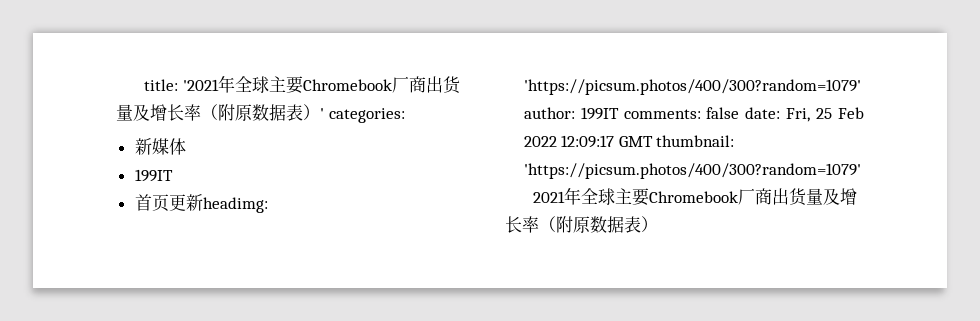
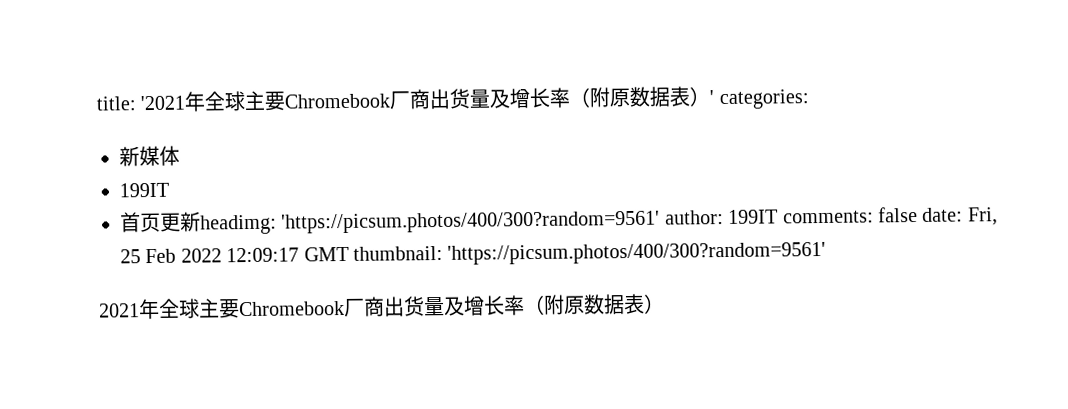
- 首页更新headimg: 'https://picsum.photos/400/300?random=1079' author: 199IT comments: false date: Fri, 25 Feb 2022 12:09:17 GMT thumbnail: 'https://picsum.photos/400/300?random=1079'
+ 首页更新headimg: 'https://picsum.photos/400/300?random=9561' author: 199IT comments: false date: Fri, 25 Feb 2022 12:09:17 GMT thumbnail: 'https://picsum.photos/400/300?random=9561'

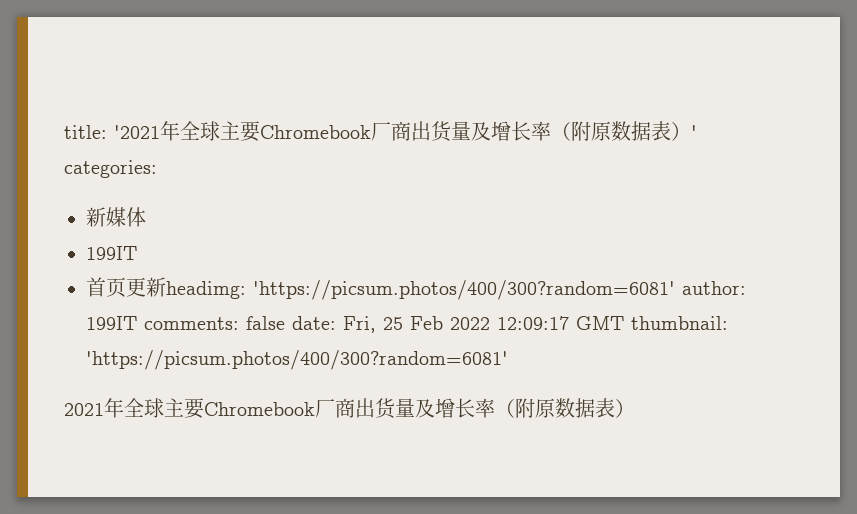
- 首页更新headimg: 'https://picsum.photos/400/300?random=9561' author: 199IT comments: false date: Fri, 25 Feb 2022 12:09:17 GMT thumbnail: 'https://picsum.photos/400/300?random=9561'
+ 首页更新headimg: 'https://picsum.photos/400/300?random=6081' author: 199IT comments: false date: Fri, 25 Feb 2022 12:09:17 GMT thumbnail: 'https://picsum.photos/400/300?random=6081'

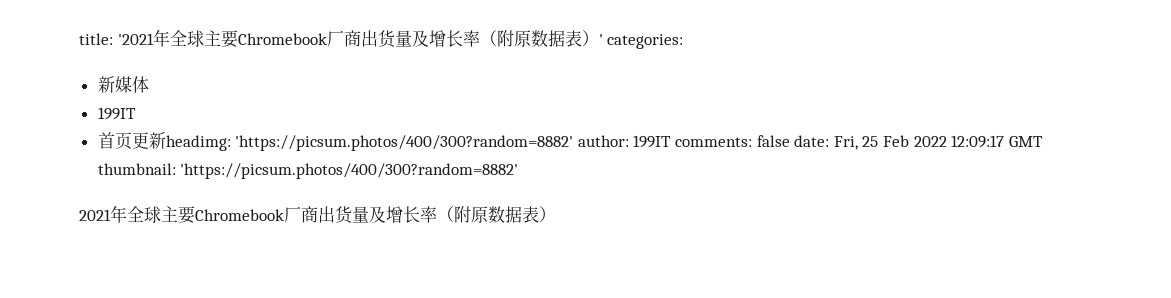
- 首页更新headimg: 'https://picsum.photos/400/300?random=6081' author: 199IT comments: false date: Fri, 25 Feb 2022 12:09:17 GMT thumbnail: 'https://picsum.photos/400/300?random=6081'
+ 首页更新headimg: 'https://picsum.photos/400/300?random=8882' author: 199IT comments: false date: Fri, 25 Feb 2022 12:09:17 GMT thumbnail: 'https://picsum.photos/400/300?random=8882'

